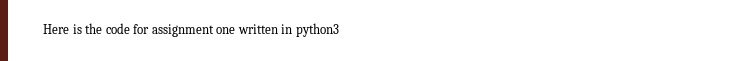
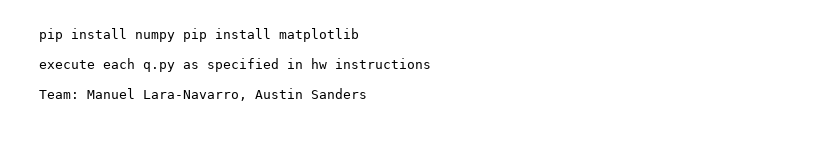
- Here is the code for assignment one written in python3
+ pip install numpy pip install matplotlib
+ execute each q.py as specified in hw instructions
+ Team: Manuel Lara-Navarro, Austin Sanders

